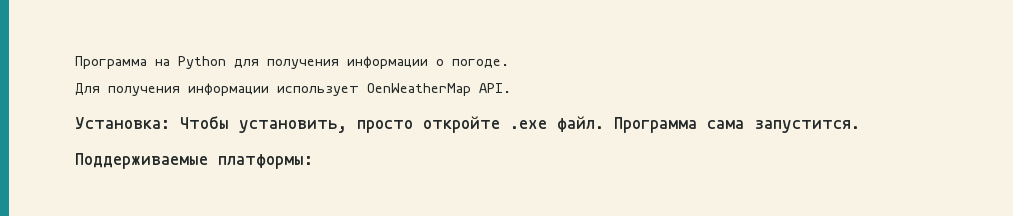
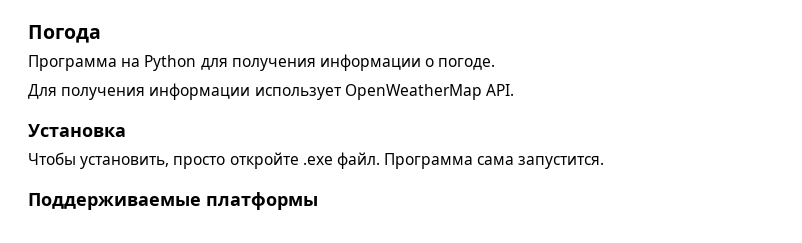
+ Погода
- Для получения информации использует OenWeatherMap API.
+ Для получения информации использует OpenWeatherMap API.
- Установка: Чтобы установить, просто откройте .exe файл.
+ Установка
+ Чтобы установить, просто откройте .exe файл.
- Поддерживаемые платформы:
+ Поддерживаемые платформы

